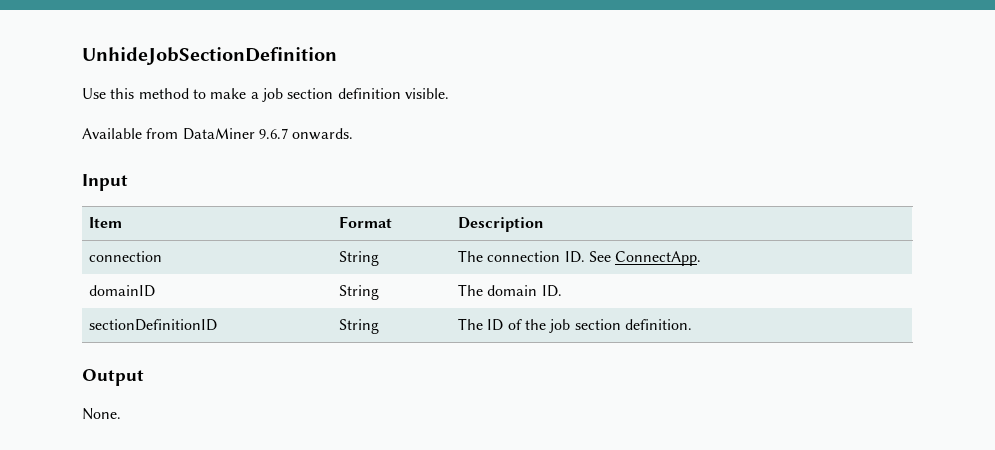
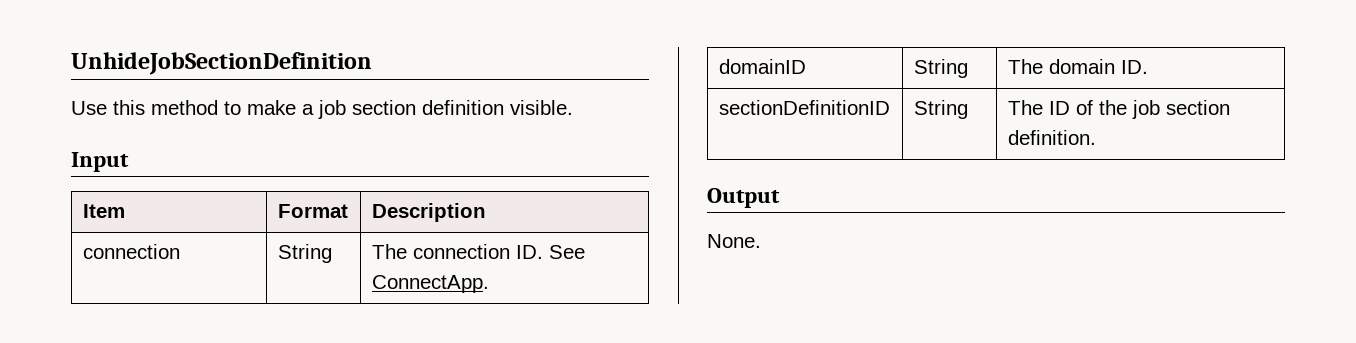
- Available from DataMiner 9.6.7 onwards.

